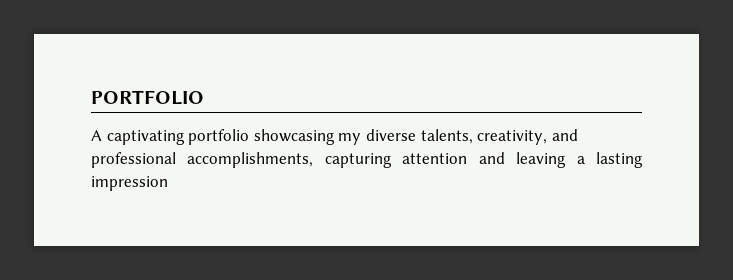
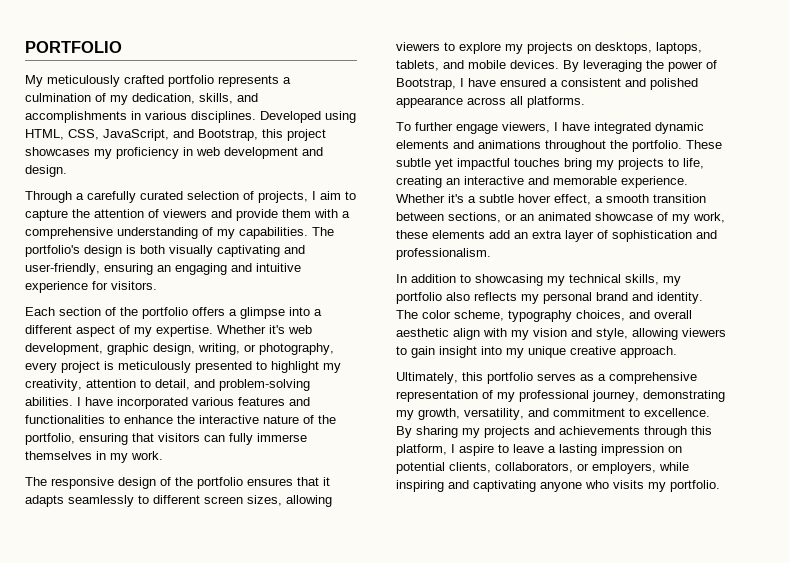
- A captivating portfolio showcasing my diverse talents, creativity, and professional accomplishments, capturing attention and leaving a lasting impression
+ My meticulously crafted portfolio represents a culmination of my dedication, skills, and accomplishments in various disciplines. Developed using HTML, CSS, JavaScript, and Bootstrap, this project showcases my proficiency in web development and design.
+ Through a carefully curated selection of projects, I aim to capture the attention of viewers and provide them with a comprehensive understanding of my capabilities. The portfolio's design is both visually captivating and user-friendly, ensuring an engaging and intuitive experience for visitors.
+ Each section of the portfolio offers a glimpse into a different aspect of my expertise. Whether it's web development, graphic design, writing, or photography, every project is meticulously presented to highlight my creativity, attention to detail, and problem-solving abilities. I have incorporated various features and functionalities to enhance the interactive nature of the portfolio, ensuring that visitors can fully immerse themselves in my work.
+ The responsive design of the portfolio ensures that it adapts seamlessly to different screen sizes, allowing viewers to explore my projects on desktops, laptops, tablets, and mobile devices. By leveraging the power of Bootstrap, I have ensured a consistent and polished appearance across all platforms.
+ To further engage viewers, I have integrated dynamic elements and animations throughout the portfolio. These subtle yet impactful touches bring my projects to life, creating an interactive and memorable experience. Whether it's a subtle hover effect, a smooth transition between sections, or an animated showcase of my work, these elements add an extra layer of sophistication and professionalism.
+ In addition to showcasing my technical skills, my portfolio also reflects my personal brand and identity. The color scheme, typography choices, and overall aesthetic align with my vision and style, allowing viewers to gain insight into my unique creative approach.
+ Ultimately, this portfolio serves as a comprehensive representation of my professional journey, demonstrating my growth, versatility, and commitment to excellence. By sharing my projects and achievements through this platform, I aspire to leave a lasting impression on potential clients, collaborators, or employers, while inspiring and captivating anyone who visits my portfolio.

